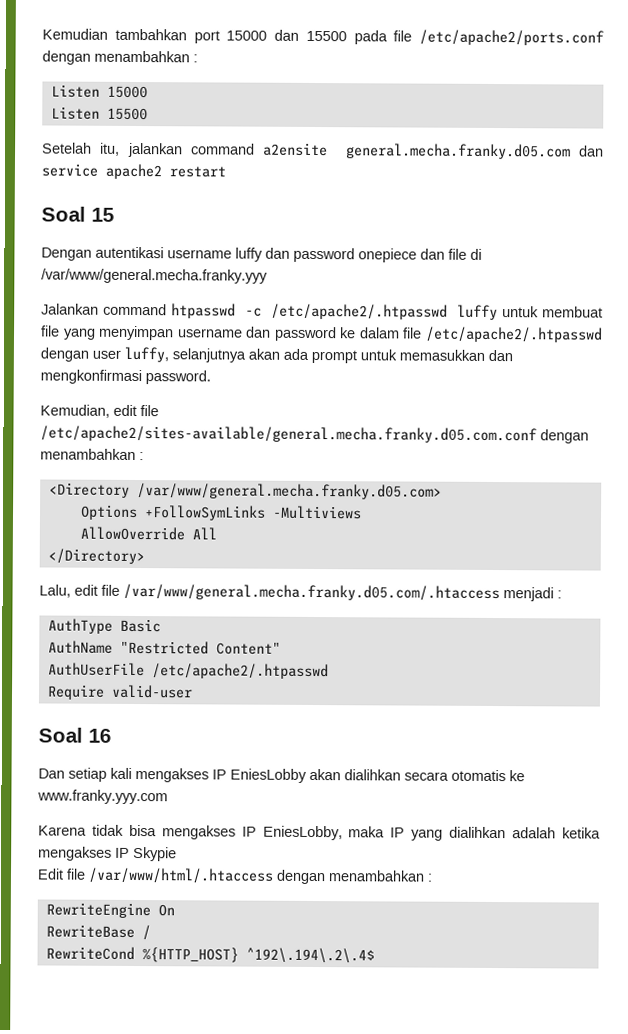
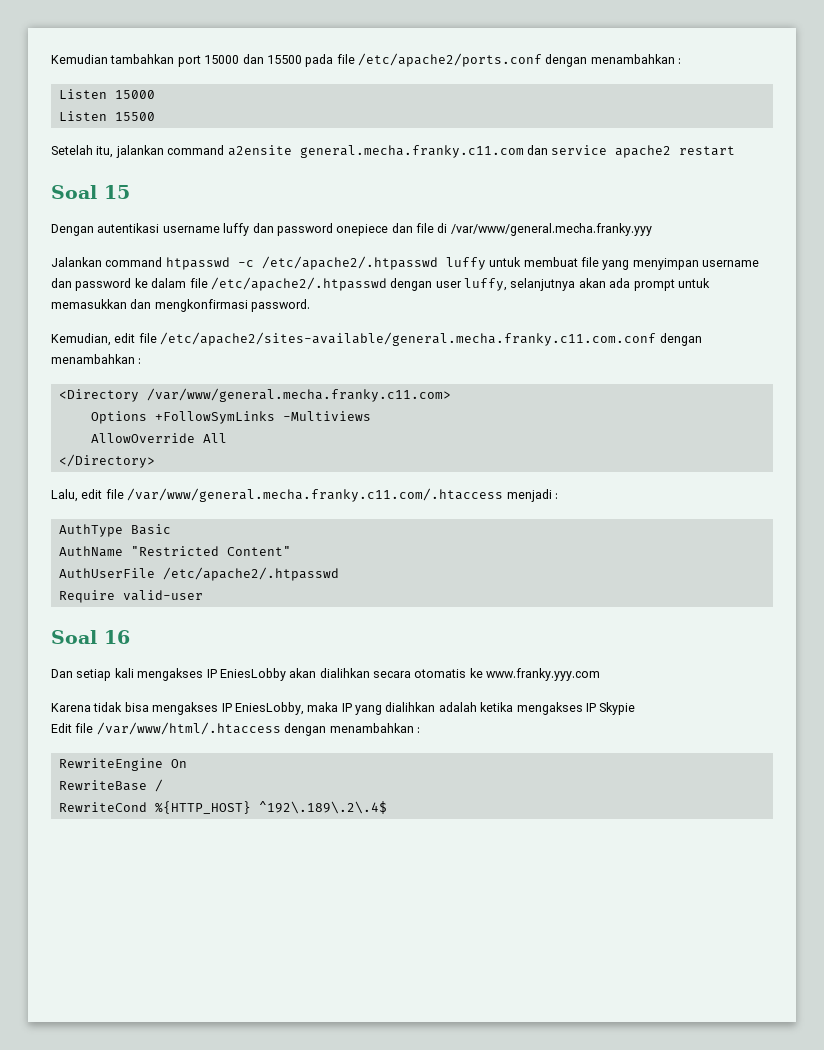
- Setelah itu, jalankan command a2ensite general.mecha.franky.d05.com dan service apache2 restart
+ Setelah itu, jalankan command a2ensite general.mecha.franky.c11.com dan service apache2 restart
- Kemudian, edit file /etc/apache2/sites-available/general.mecha.franky.d05.com.conf dengan menambahkan :
+ Kemudian, edit file /etc/apache2/sites-available/general.mecha.franky.c11.com.conf dengan menambahkan :
- <Directory /var/www/general.mecha.franky.d05.com>
+ <Directory /var/www/general.mecha.franky.c11.com>
- Lalu, edit file /var/www/general.mecha.franky.d05.com/.htaccess menjadi :
+ Lalu, edit file /var/www/general.mecha.franky.c11.com/.htaccess menjadi :
- RewriteCond %{HTTP_HOST} ^192\.194\.2\.4$
+ RewriteCond %{HTTP_HOST} ^192\.189\.2\.4$

